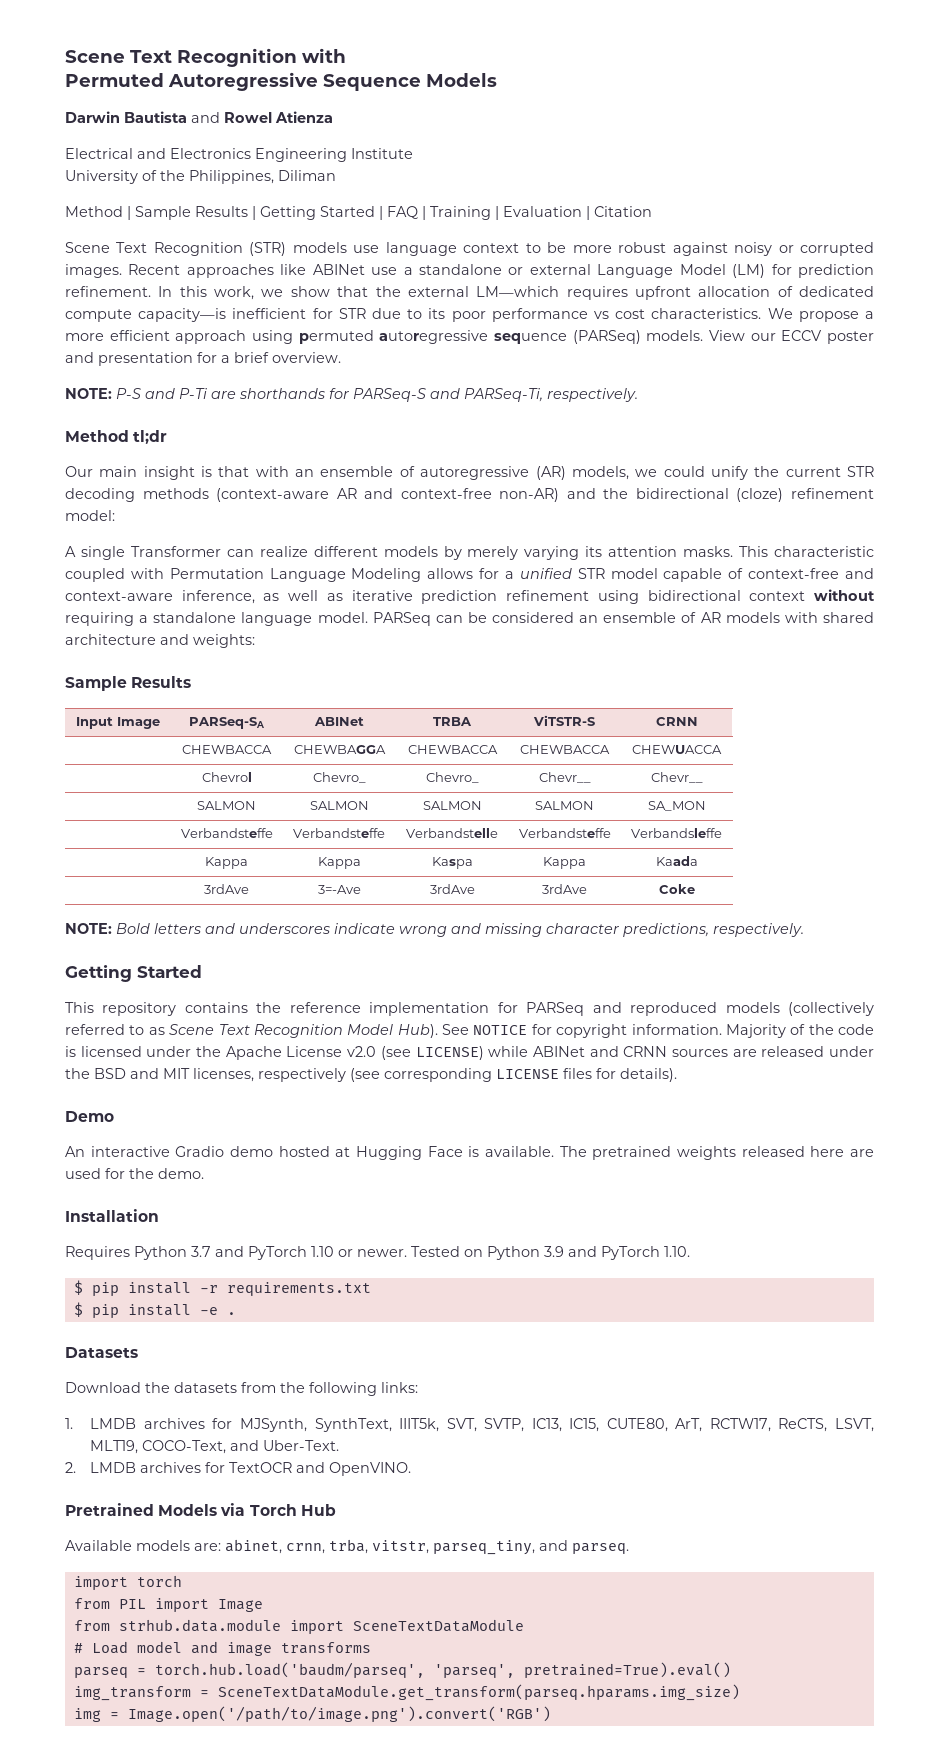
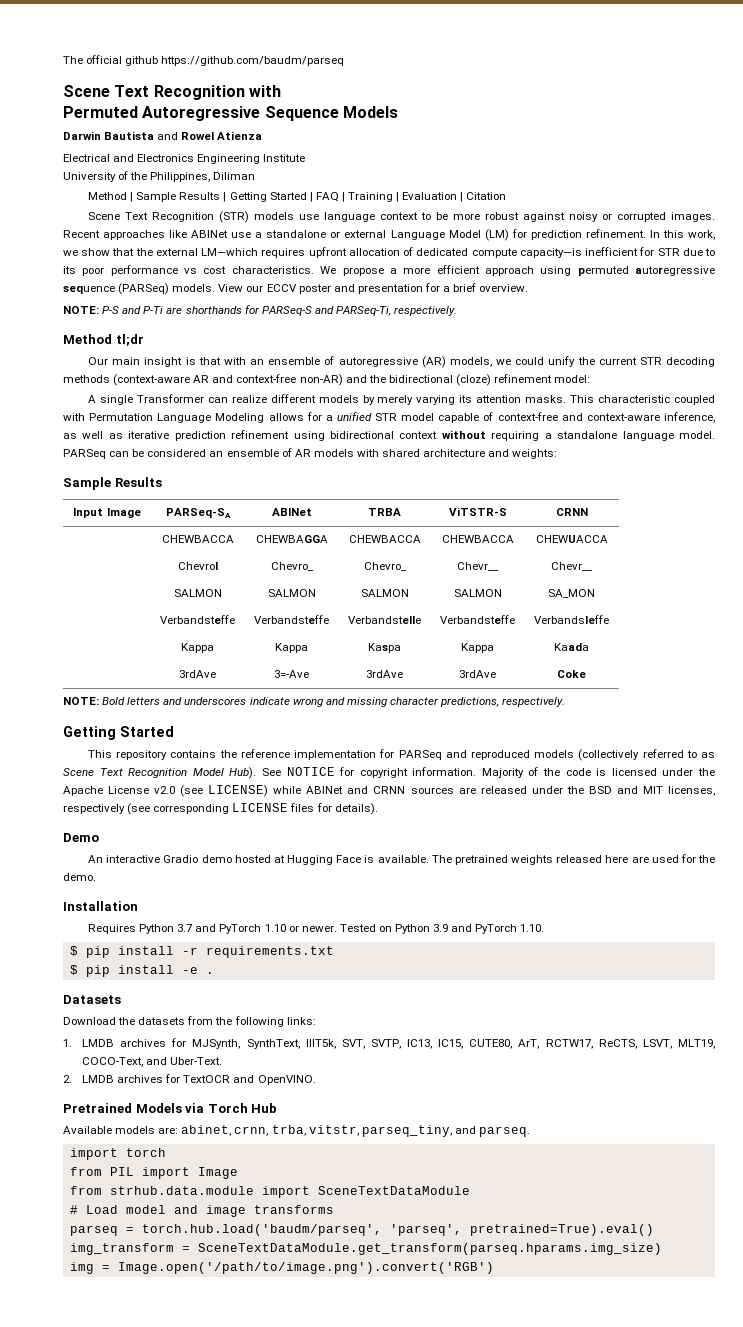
+ The official github https://github.com/baudm/parseq

